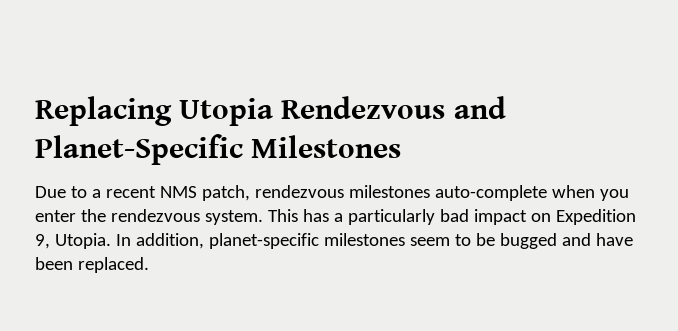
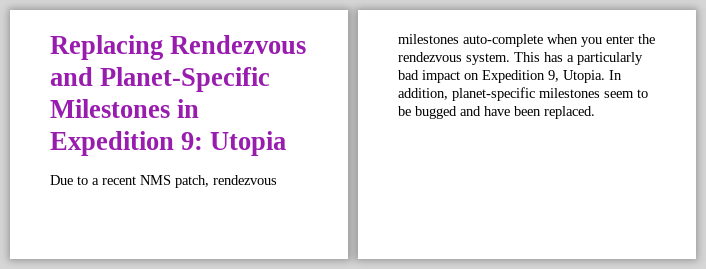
- Replacing Utopia Rendezvous and Planet-Specific Milestones
+ Replacing Rendezvous and Planet-Specific Milestones in Expedition 9: Utopia

